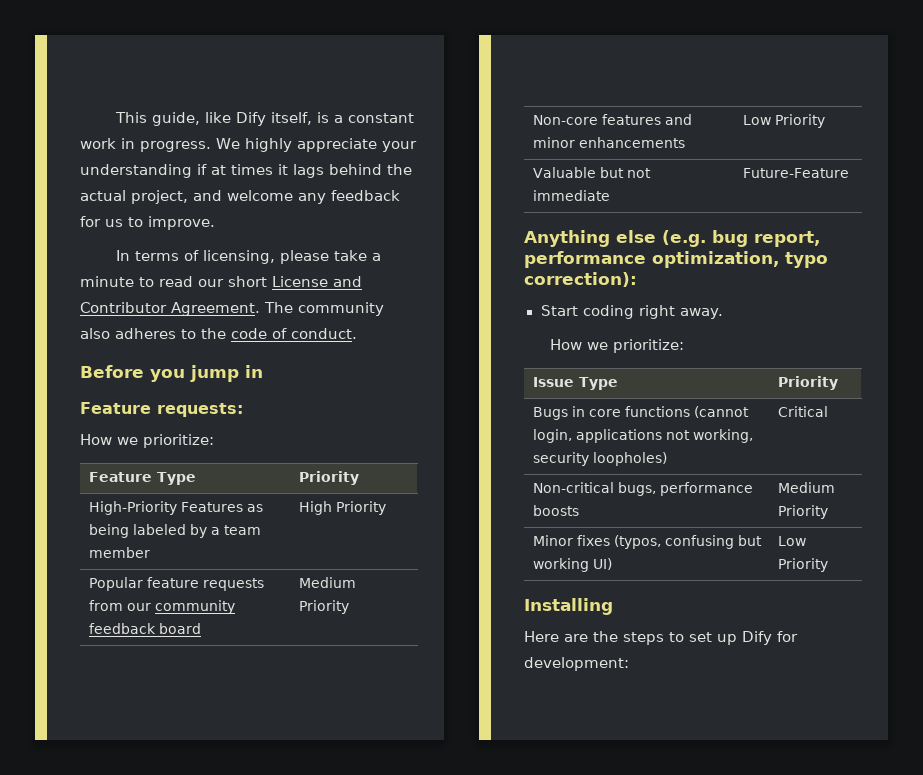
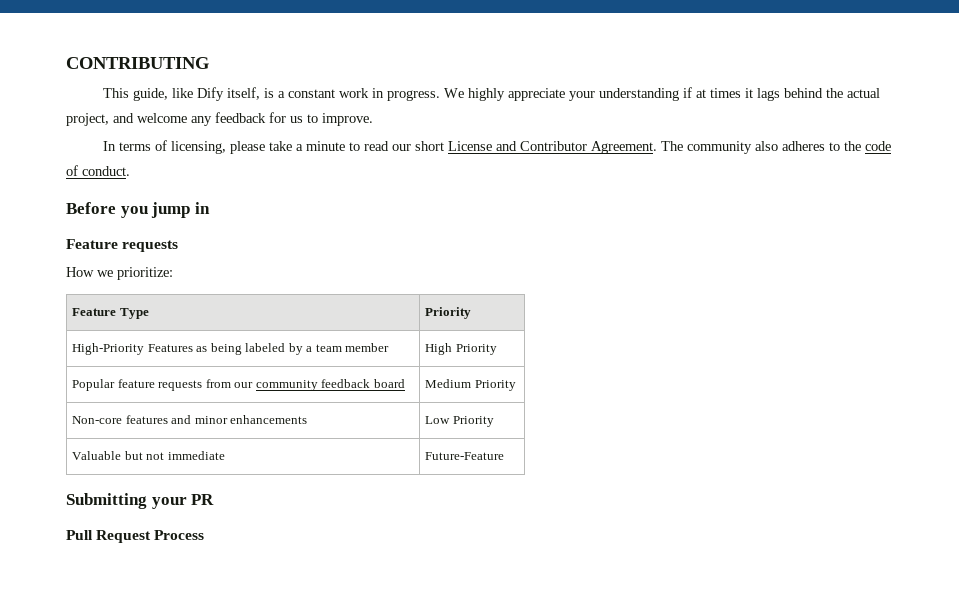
+ CONTRIBUTING
- Feature requests:
+ Feature requests
- Anything else (e.g. bug report, performance optimization, typo correction):
- Start coding right away.
- How we prioritize:
- Issue Type | Priority
- Bugs in core functions (cannot login, applications not working, security loopholes) | Critical
- Non-critical bugs, performance boosts | Medium Priority
- Minor fixes (typos, confusing but working UI) | Low Priority
- Installing
- Here are the steps to set up Dify for development:
+ Submitting your PR
+ Pull Request Process

